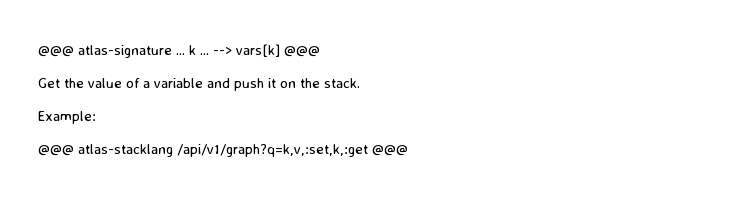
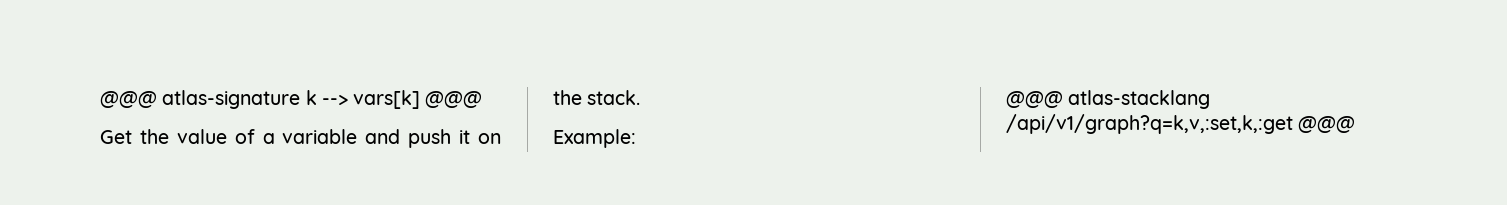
- @@@ atlas-signature ... k ... --> vars[k] @@@
+ @@@ atlas-signature k --> vars[k] @@@

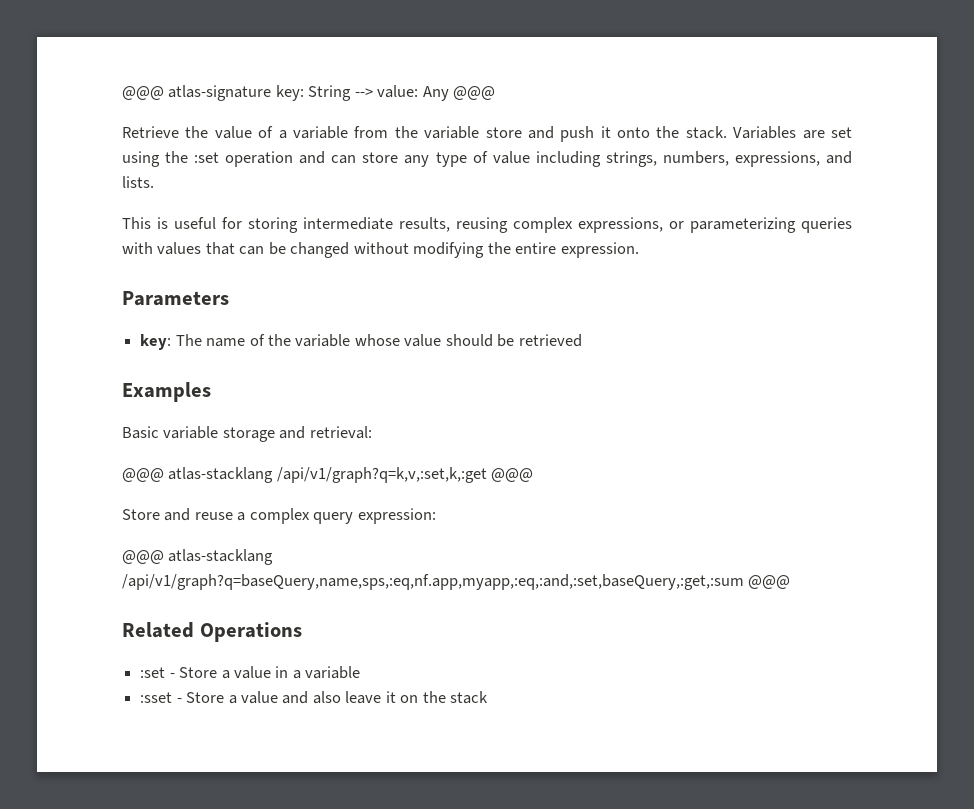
- @@@ atlas-signature k --> vars[k] @@@
- Get the value of a variable and push it on the stack.
- Example:
+ @@@ atlas-signature key: String --> value: Any @@@
+ Retrieve the value of a variable from the variable store and push it onto the stack. Variables are set using the :set operation and can store any type of value including strings, numbers, expressions, and lists.
+ This is useful for storing intermediate results, reusing complex expressions, or parameterizing queries with values that can be changed without modifying the entire expression.
+ Parameters
+ key: The name of the variable whose value should be retrieved
+ Examples
+ Basic variable storage and retrieval:
  @@@ atlas-stacklang /api/v1/graph?q=k,v,:set,k,:get @@@
+ Store and reuse a complex query expression:
+ @@@ atlas-stacklang /api/v1/graph?q=baseQuery,name,sps,:eq,nf.app,myapp,:eq,:and,:set,baseQuery,:get,:sum @@@
+ Related Operations
+ :set - Store a value in a variable
+ :sset - Store a value and also leave it on the stack

